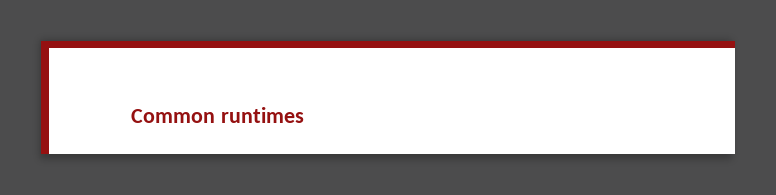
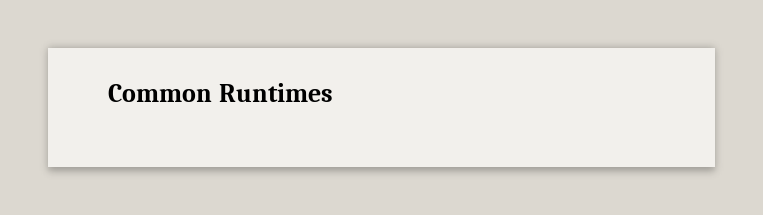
- Common runtimes
+ Common Runtimes

